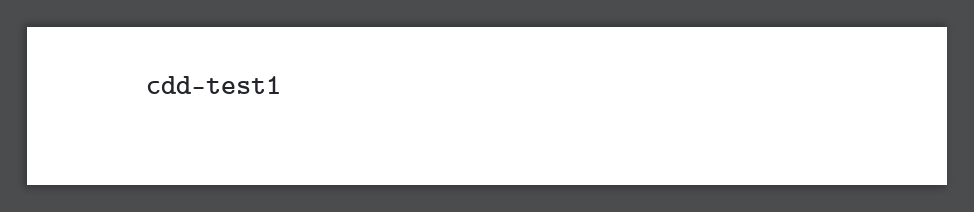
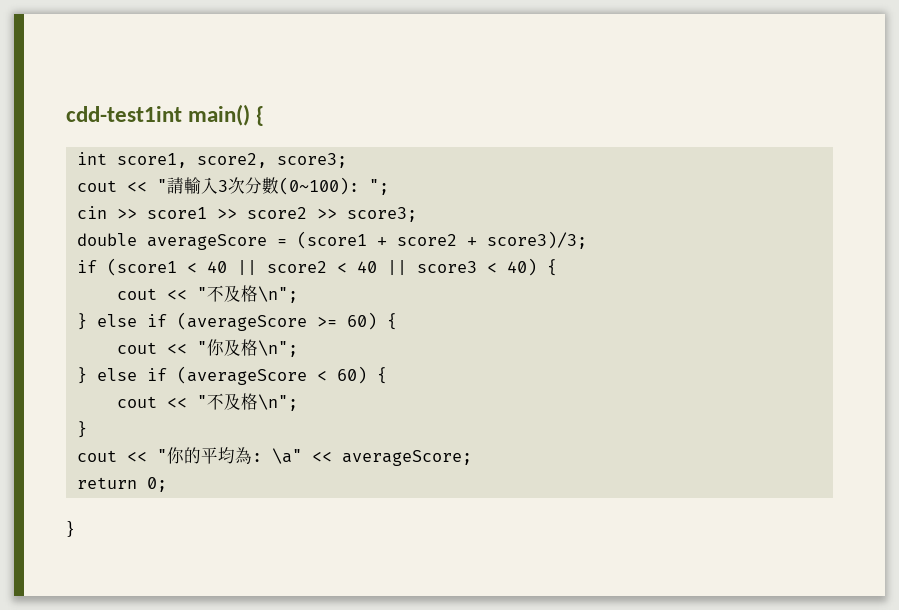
- cdd-test1
+ cdd-test1int main() {
+ int score1, score2, score3;
+ cout << "請輸入3次分數(0~100): ";
+ cin >> score1 >> score2 >> score3;
+ double averageScore = (score1 + score2 + score3)/3;
+ if (score1 < 40 || score2 < 40 || score3 < 40) {
+ cout << "不及格\n";
+ } else if (averageScore >= 60) {
+ cout << "你及格\n";
+ } else if (averageScore < 60) {
+ cout << "不及格\n";
+ }
+ cout << "你的平均為: \a" << averageScore;
+ return 0;
+ }

